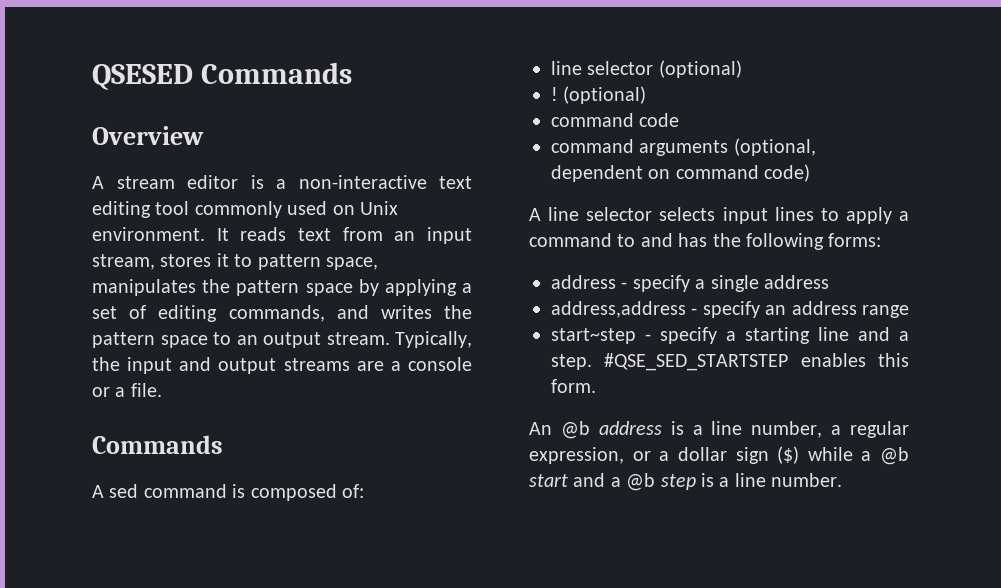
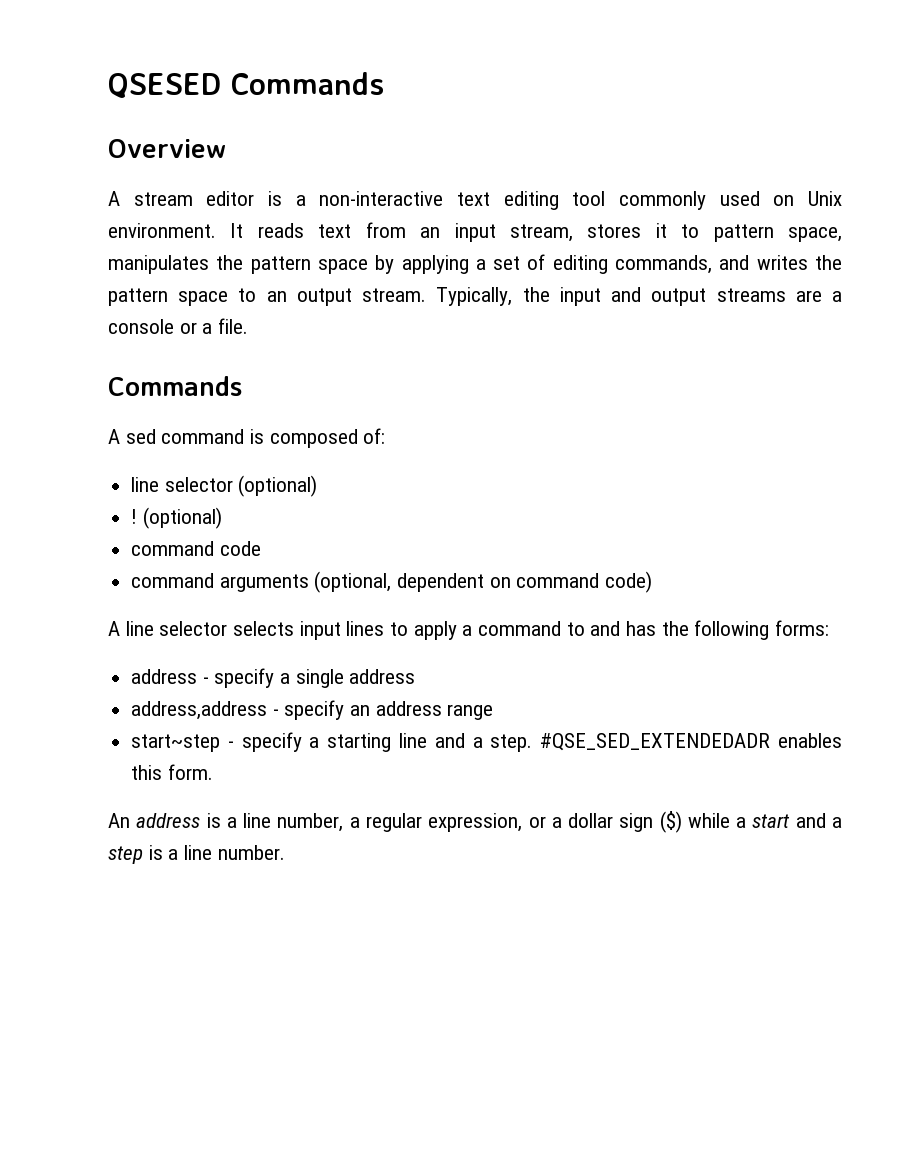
- #QSE_SED_STARTSTEP enables this form.
+ #QSE_SED_EXTENDEDADR enables this form.
- An @b address is a line number, a regular expression, or a dollar sign ($) while a @b start and a @b step is a line number.
+ An address is a line number, a regular expression, or a dollar sign ($) while a start and a step is a line number.

